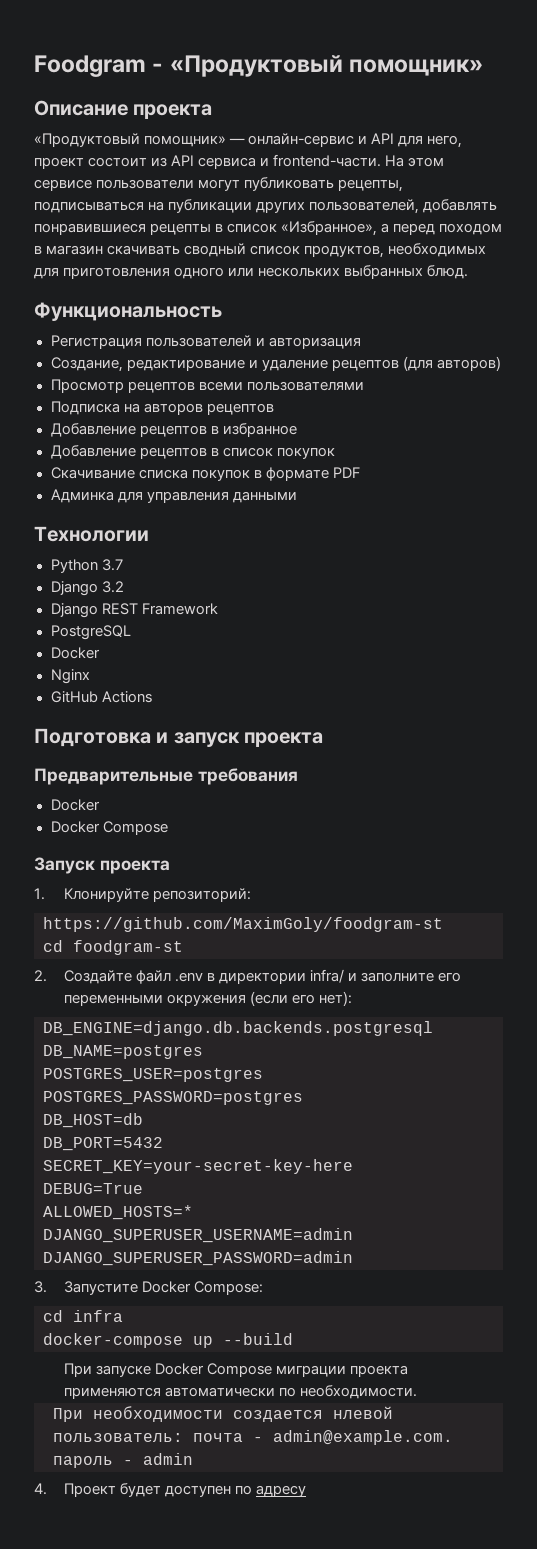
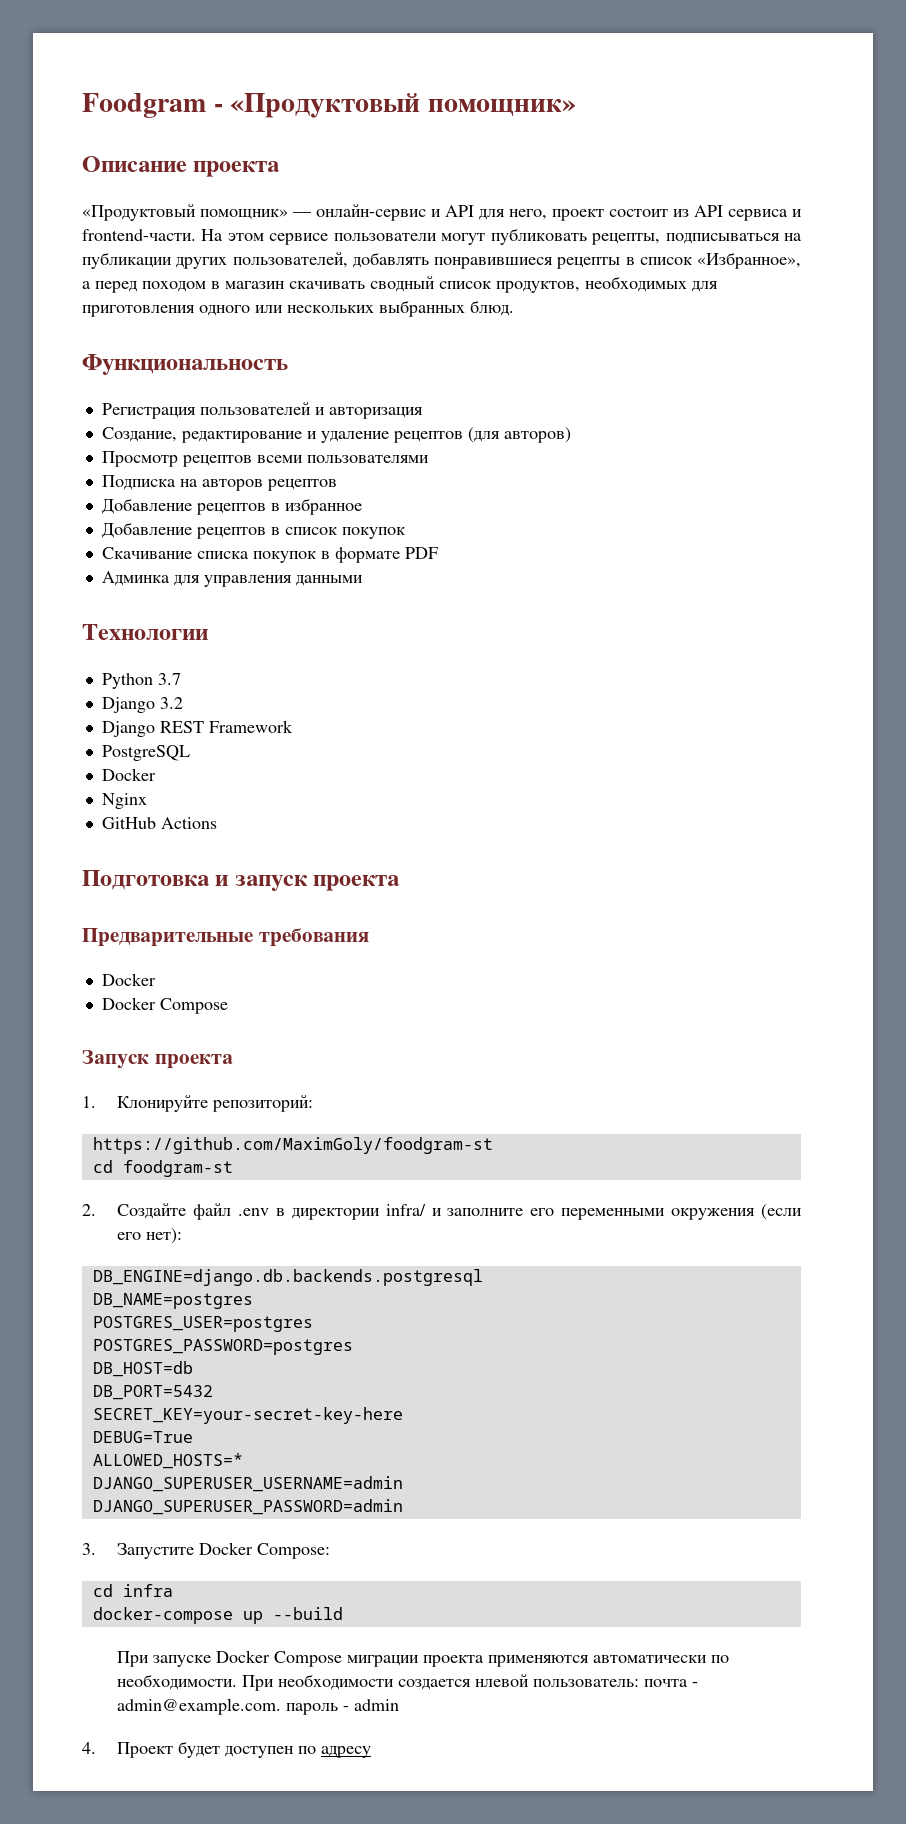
- При запуске Docker Compose миграции проекта применяются автоматически по необходимости.
- При необходимости создается нлевой пользователь: почта - admin@example.com. пароль - admin
+ При запуске Docker Compose миграции проекта применяются автоматически по необходимости. При необходимости создается нлевой пользователь: почта - admin@example.com. пароль - admin

